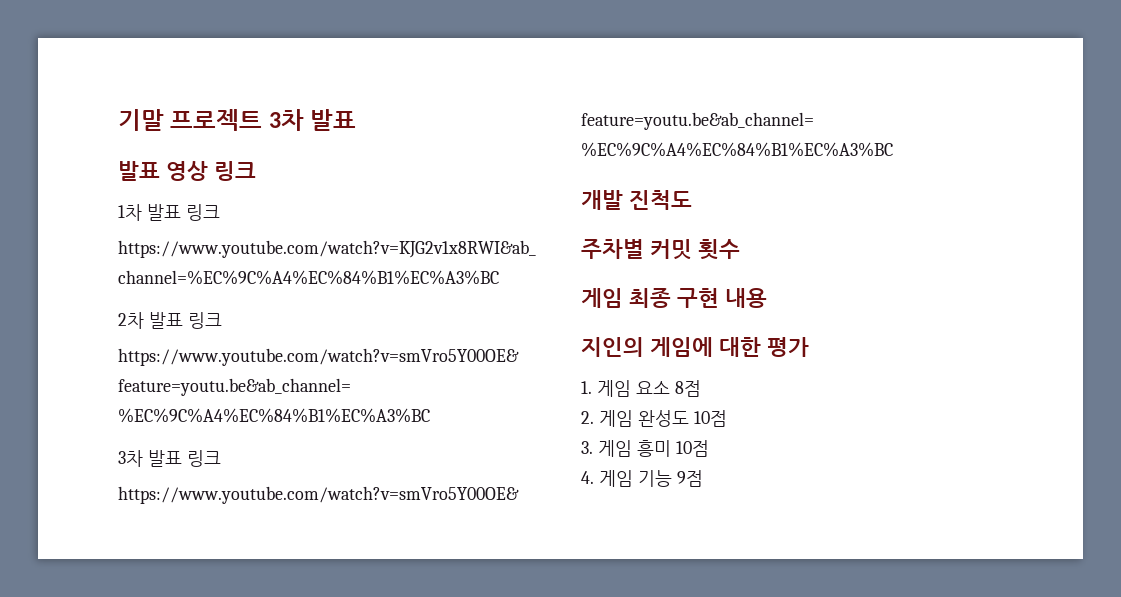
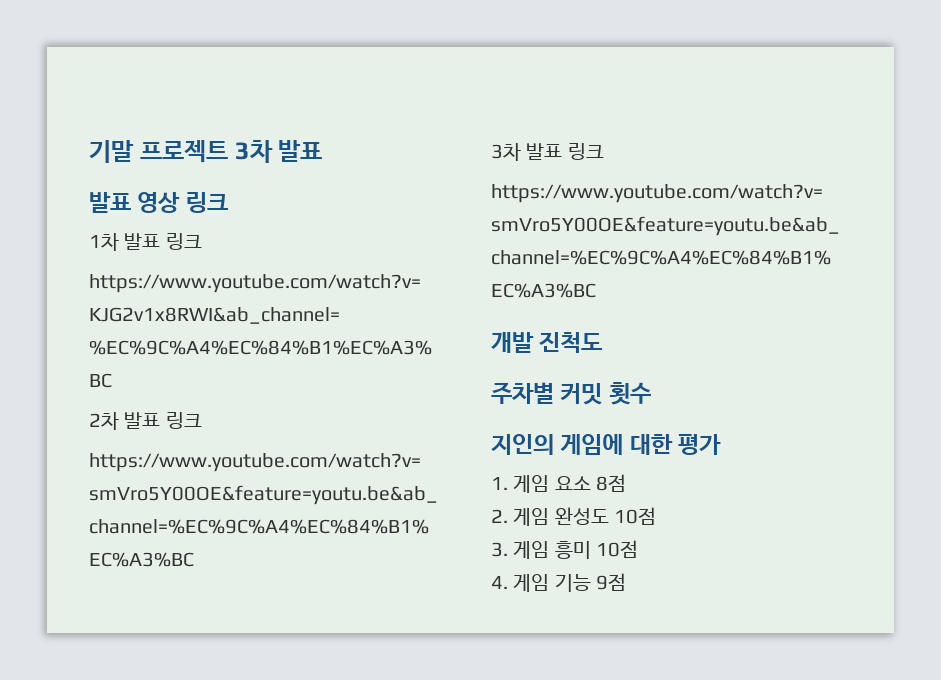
- 게임 최종 구현 내용

